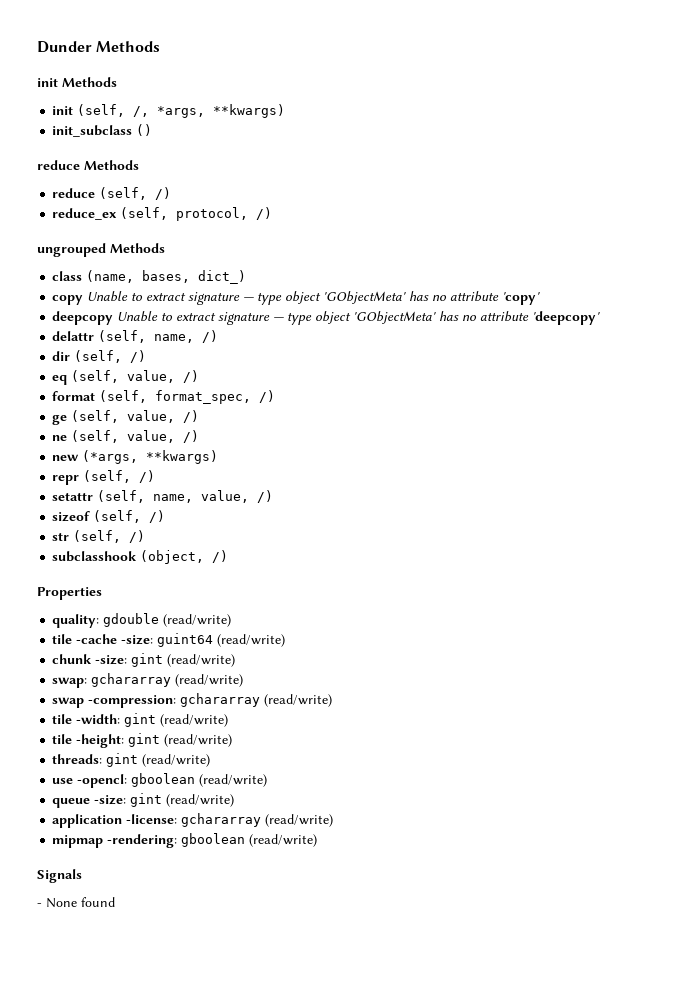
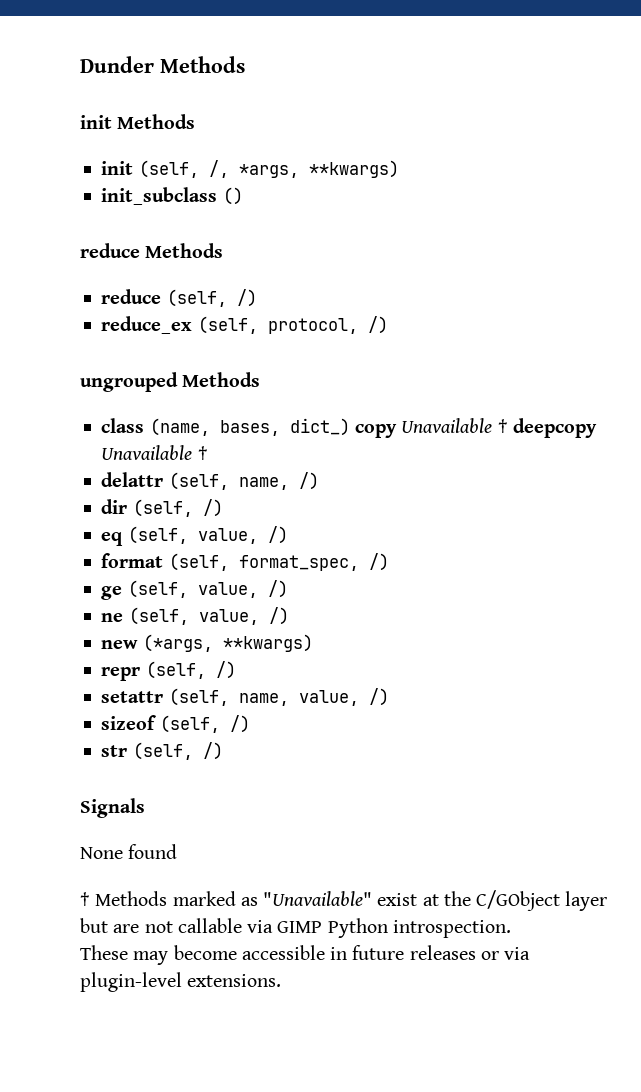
- class (name, bases, dict_)
- copy Unable to extract signature — type object 'GObjectMeta' has no attribute 'copy'
- deepcopy Unable to extract signature — type object 'GObjectMeta' has no attribute 'deepcopy'
+ class (name, bases, dict_) copy Unavailable † deepcopy Unavailable †
- subclasshook (object, /)
- Properties
- quality: gdouble (read/write)
- tile -cache -size: guint64 (read/write)
- chunk -size: gint (read/write)
- swap: gchararray (read/write)
- swap -compression: gchararray (read/write)
- tile -width: gint (read/write)
- tile -height: gint (read/write)
- threads: gint (read/write)
- use -opencl: gboolean (read/write)
- queue -size: gint (read/write)
- application -license: gchararray (read/write)
- mipmap -rendering: gboolean (read/write)
- - None found
+ None found
+ † Methods marked as "Unavailable" exist at the C/GObject layer but are not callable via GIMP Python introspection.
+ These may become accessible in future releases or via plugin-level extensions.

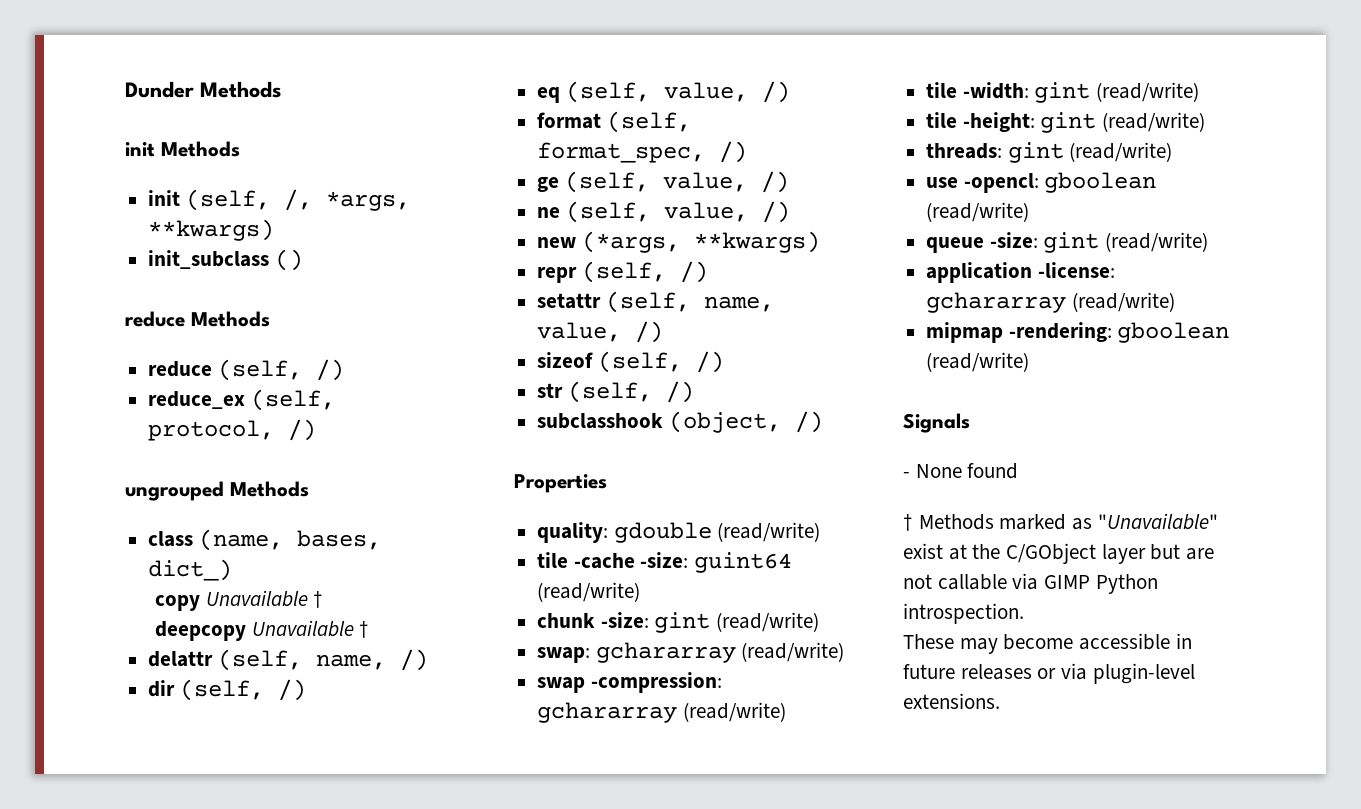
- class (name, bases, dict_) copy Unavailable † deepcopy Unavailable †
+ class (name, bases, dict_)
+ copy Unavailable †
+ deepcopy Unavailable †
+ subclasshook (object, /)
+ Properties
+ quality: gdouble (read/write)
+ tile -cache -size: guint64 (read/write)
+ chunk -size: gint (read/write)
+ swap: gchararray (read/write)
+ swap -compression: gchararray (read/write)
+ tile -width: gint (read/write)
+ tile -height: gint (read/write)
+ threads: gint (read/write)
+ use -opencl: gboolean (read/write)
+ queue -size: gint (read/write)
+ application -license: gchararray (read/write)
+ mipmap -rendering: gboolean (read/write)
- None found
+ - None found

